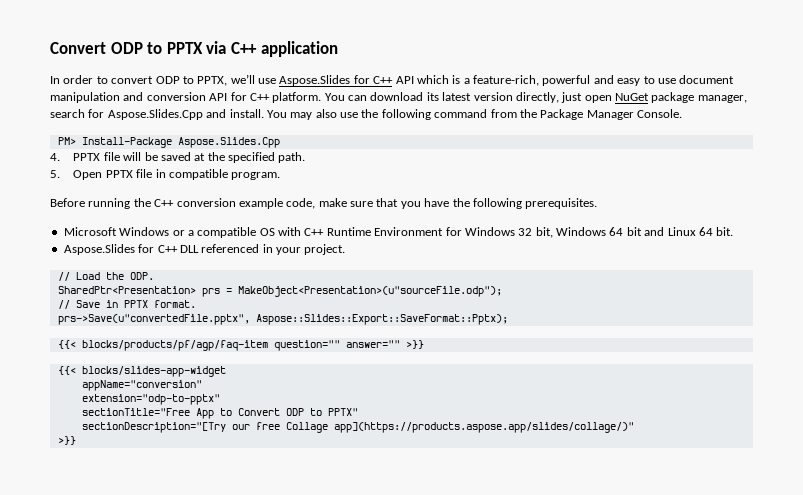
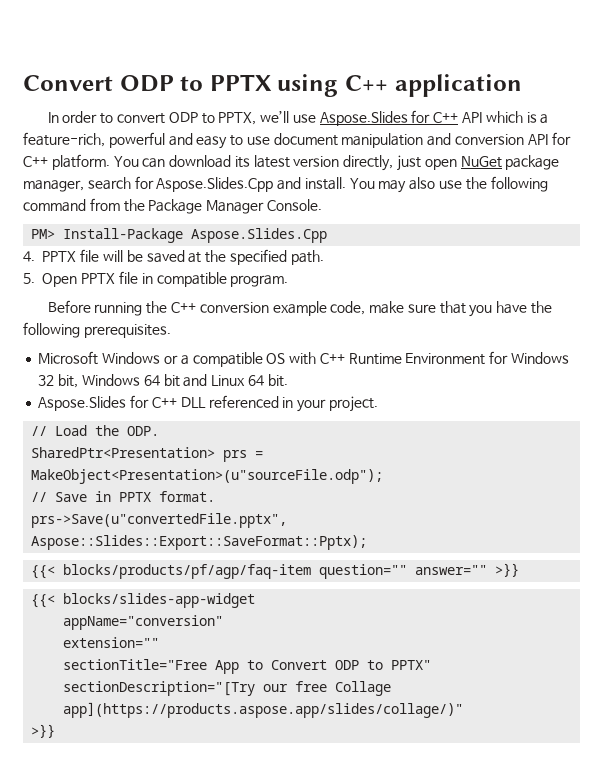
- Convert ODP to PPTX via C++ application
+ Convert ODP to PPTX using C++ application
- extension="odp-to-pptx"
+ extension=""

